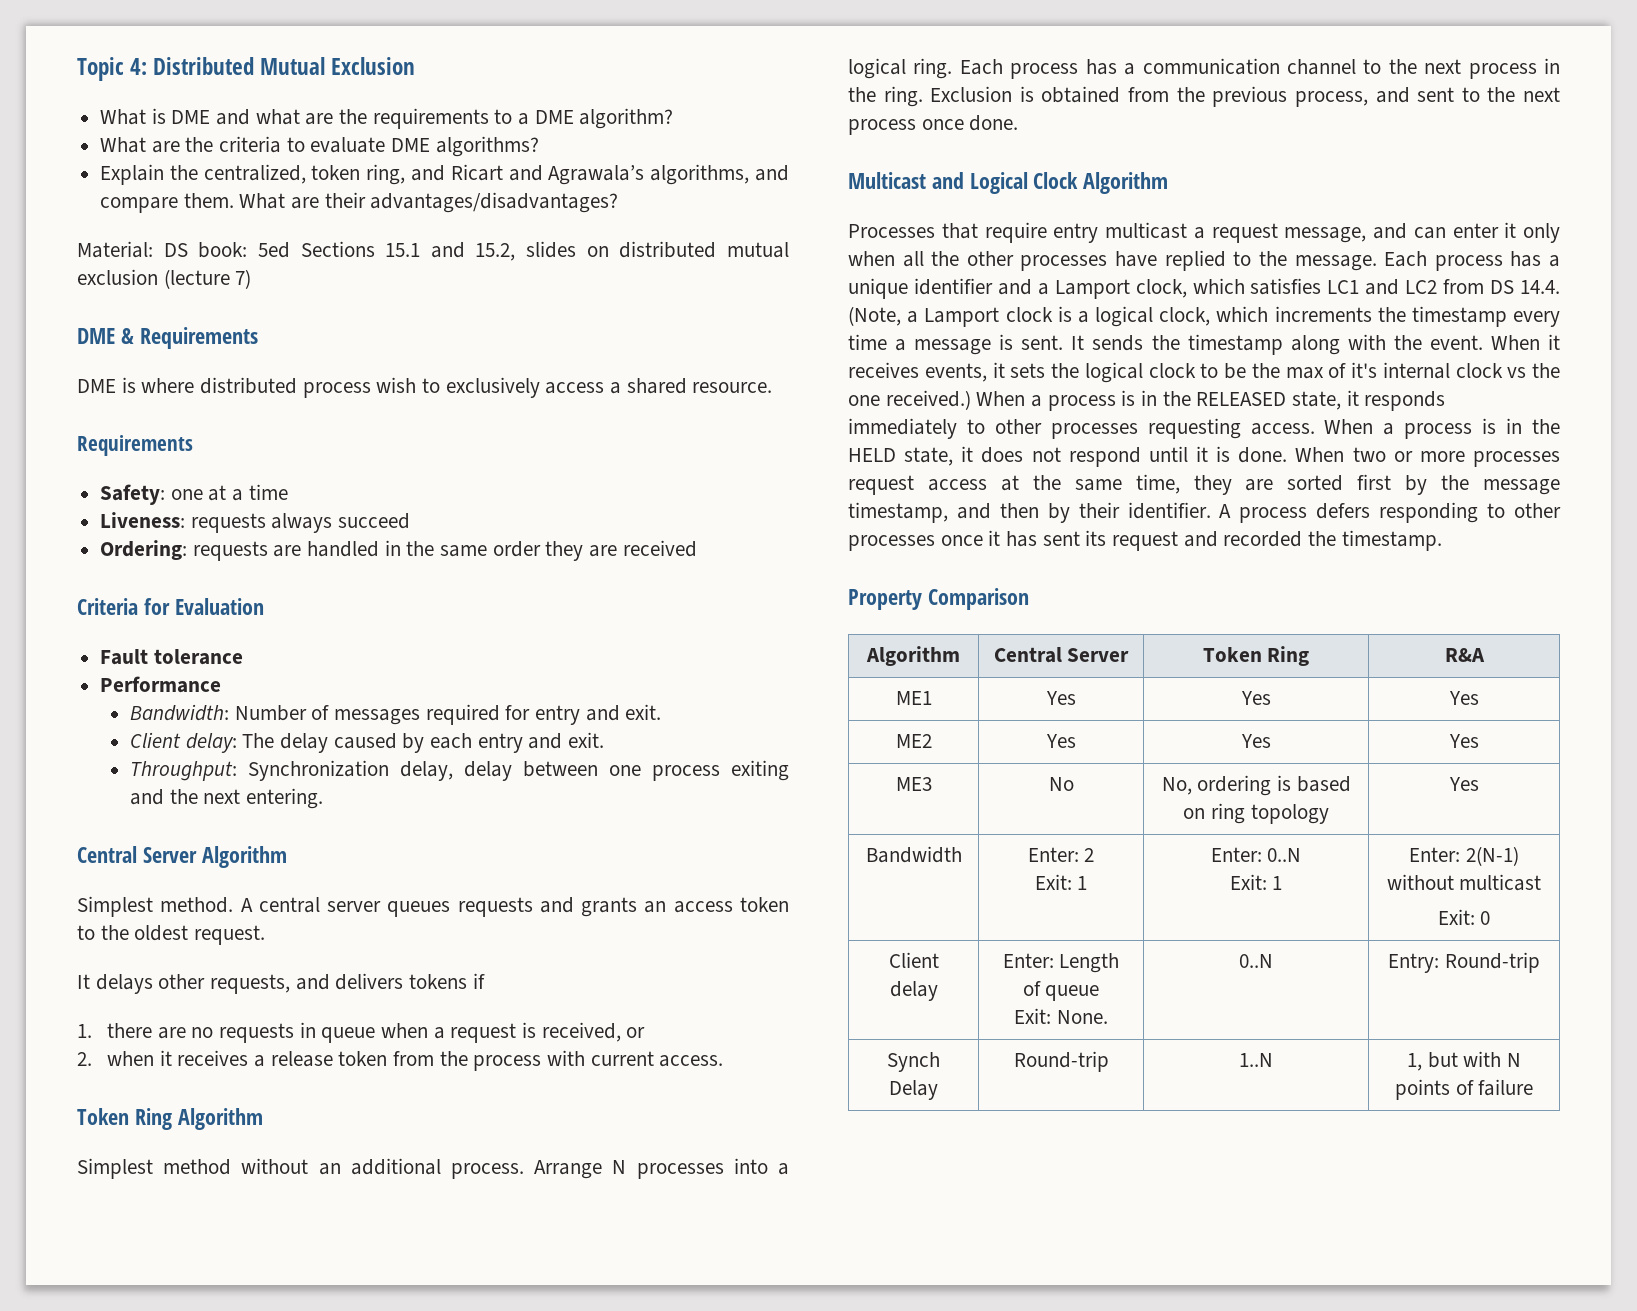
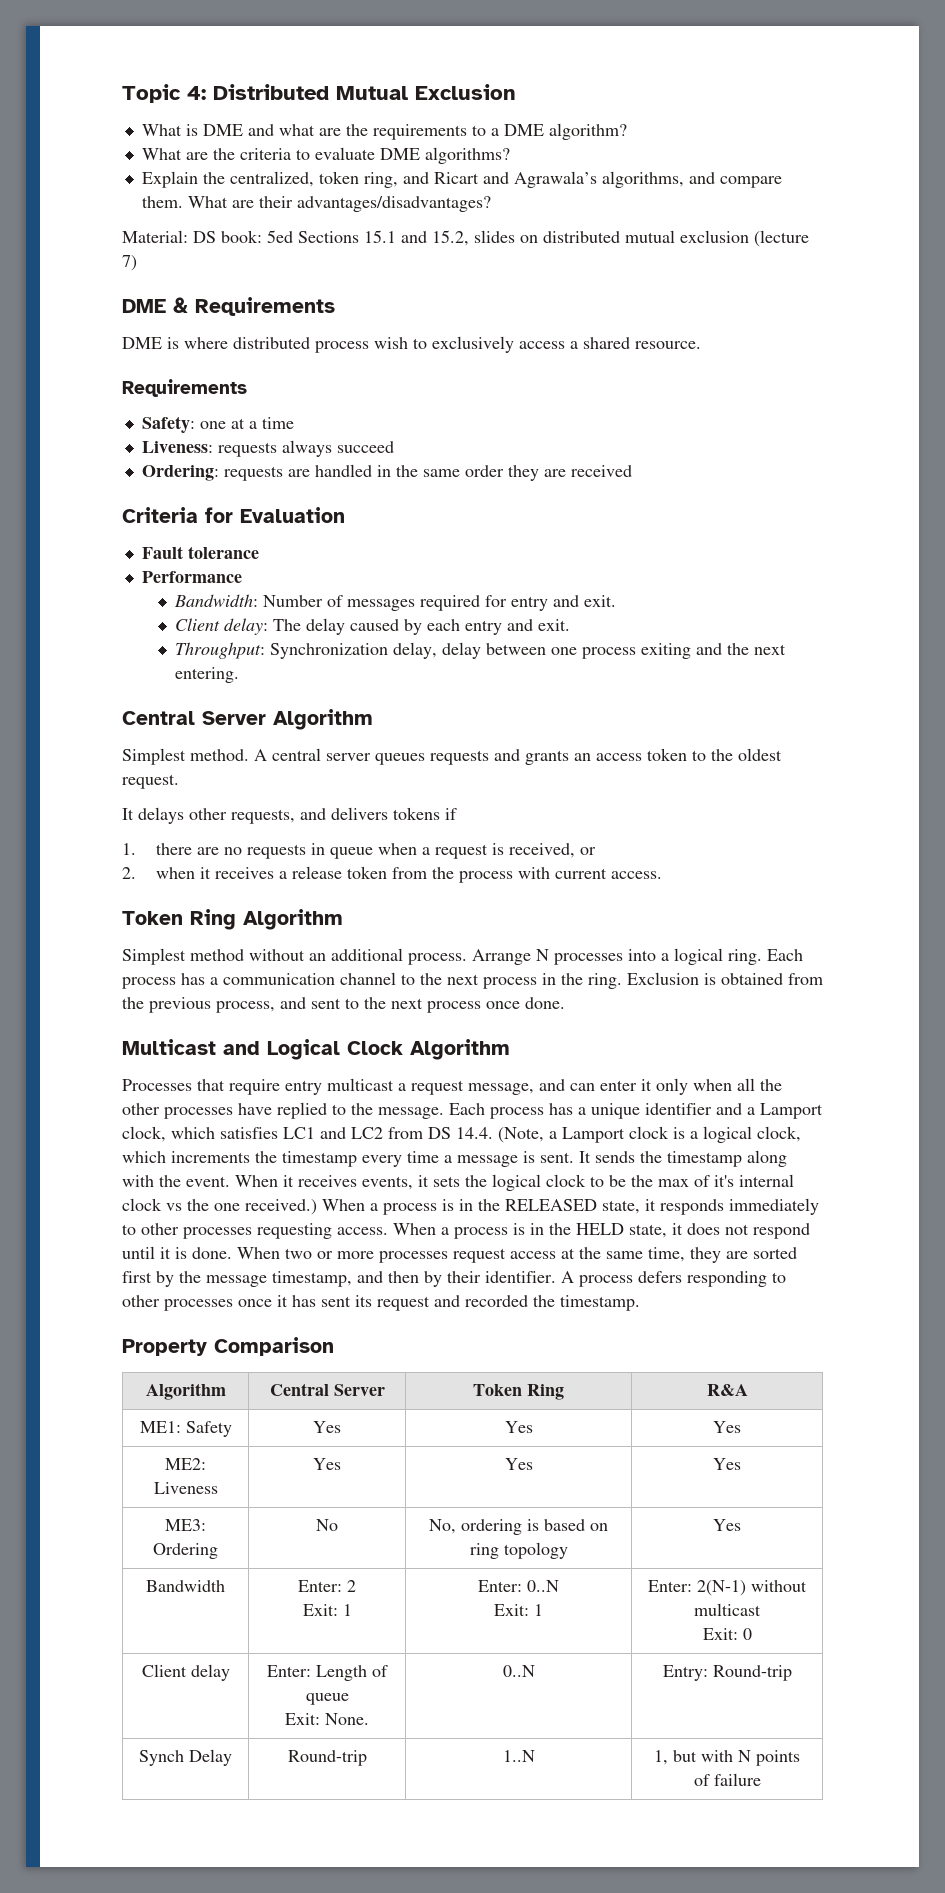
- ME1 | Yes | Yes | Yes
- ME2 | Yes | Yes | Yes
- ME3 | No | No, ordering is based on ring topology | Yes
+ ME1: Safety | Yes | Yes | Yes
+ ME2: Liveness | Yes | Yes | Yes
+ ME3: Ordering | No | No, ordering is based on ring topology | Yes

